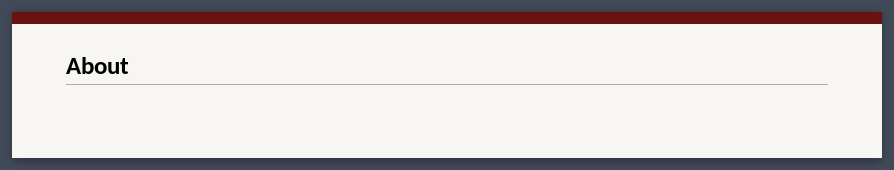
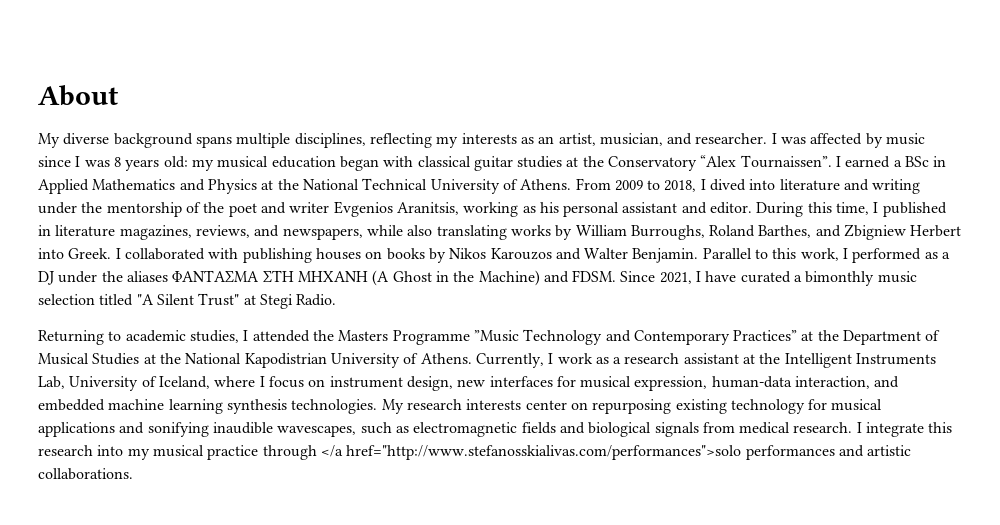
+ My diverse background spans multiple disciplines, reflecting my interests as an artist, musician, and researcher. I was affected by music since I was 8 years old: my musical education began with classical guitar studies at the Conservatory “Alex Tournaissen”. I earned a BSc in Applied Mathematics and Physics at the National Technical University of Athens. From 2009 to 2018, I dived into literature and writing under the mentorship of the poet and writer Evgenios Aranitsis, working as his personal assistant and editor. During this time, I published in literature magazines, reviews, and newspapers, while also translating works by William Burroughs, Roland Barthes, and Zbigniew Herbert into Greek. I collaborated with publishing houses on books by Nikos Karouzos and Walter Benjamin. Parallel to this work, I performed as a DJ under the aliases ΦΑΝΤΑΣΜΑ ΣΤΗ ΜΗΧΑΝΗ (A Ghost in the Machine) and FDSM. Since 2021, I have curated a bimonthly music selection titled "A Silent Trust" at Stegi Radio.
+ Returning to academic studies, I attended the Masters Programme ”Music Technology and Contemporary Practices” at the Department of Musical Studies at the National Kapodistrian University of Athens. Currently, I work as a research assistant at the Intelligent Instruments Lab, University of Iceland, where I focus on instrument design, new interfaces for musical expression, human-data interaction, and embedded machine learning synthesis technologies. My research interests center on repurposing existing technology for musical applications and sonifying inaudible wavescapes, such as electromagnetic fields and biological signals from medical research. I integrate this research into my musical practice through </a href="http://www.stefanosskialivas.com/performances">solo performances and artistic collaborations.

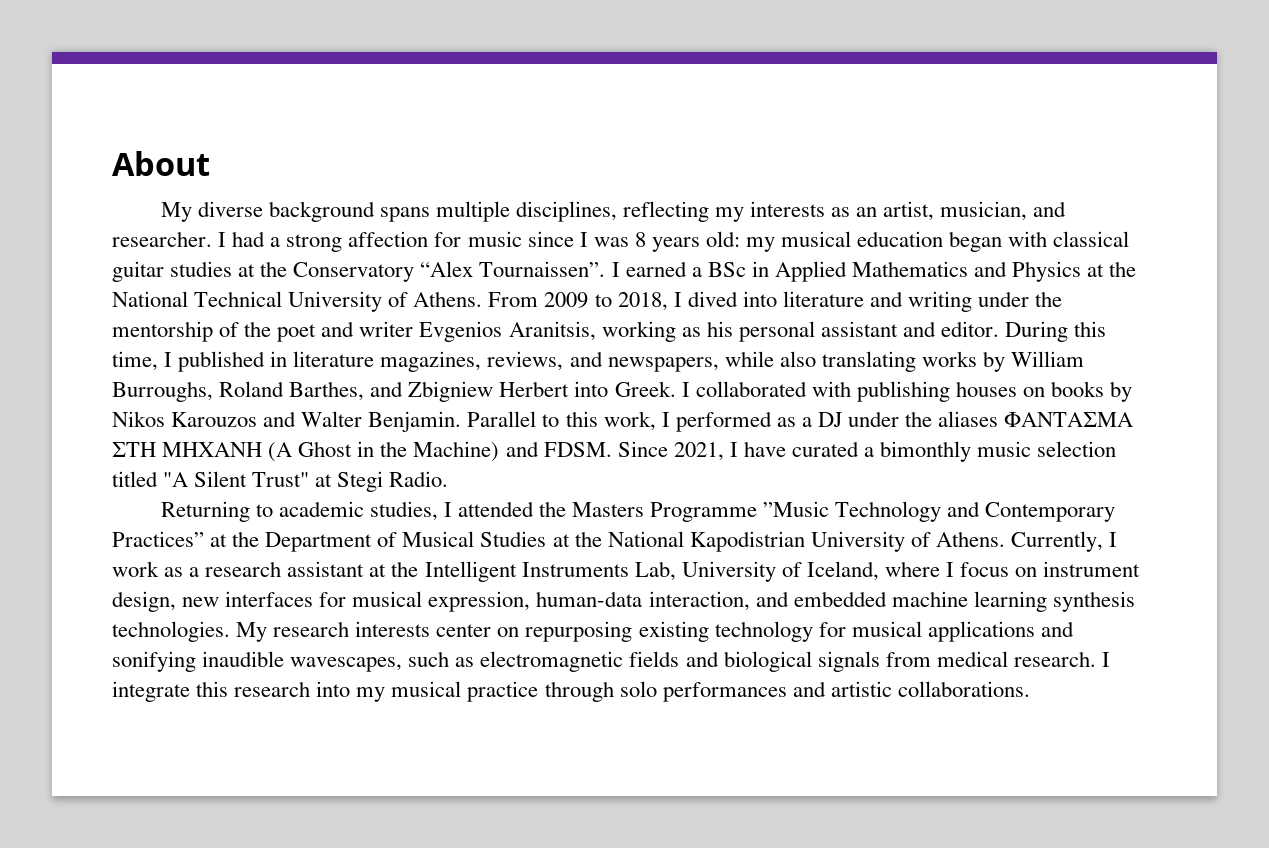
- I was affected by music since I was 8 years old: my musical education began with classical guitar studies at the Conservatory “Alex Tournaissen”.
+ I had a strong affection for music since I was 8 years old: my musical education began with classical guitar studies at the Conservatory “Alex Tournaissen”.
- I integrate this research into my musical practice through </a href="http://www.stefanosskialivas.com/performances">solo performances and artistic collaborations.
+ I integrate this research into my musical practice through solo performances and artistic collaborations.

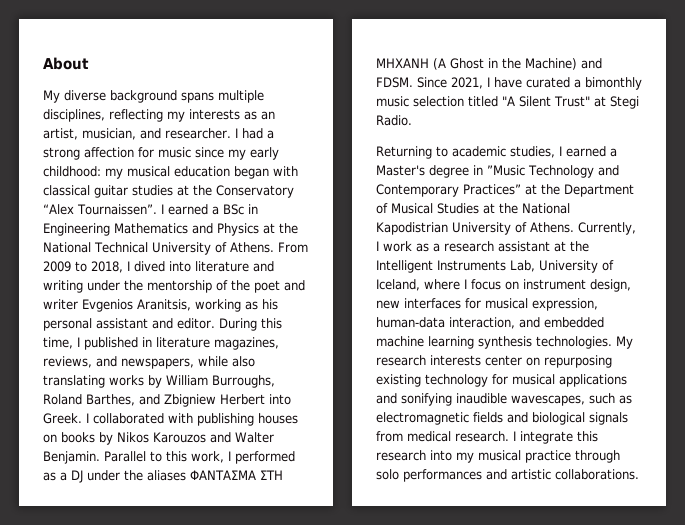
- I had a strong affection for music since I was 8 years old: my musical education began with classical guitar studies at the Conservatory “Alex Tournaissen”.
+ I had a strong affection for music since my early childhood: my musical education began with classical guitar studies at the Conservatory “Alex Tournaissen”.
- I earned a BSc in Applied Mathematics and Physics at the National Technical University of Athens.
+ I earned a BSc in Engineering Mathematics and Physics at the National Technical University of Athens.
- Returning to academic studies, I attended the Masters Programme ”Music Technology and Contemporary Practices” at the Department of Musical Studies at the National Kapodistrian University of Athens.
+ Returning to academic studies, I earned a Master's degree in ”Music Technology and Contemporary Practices” at the Department of Musical Studies at the National Kapodistrian University of Athens.

